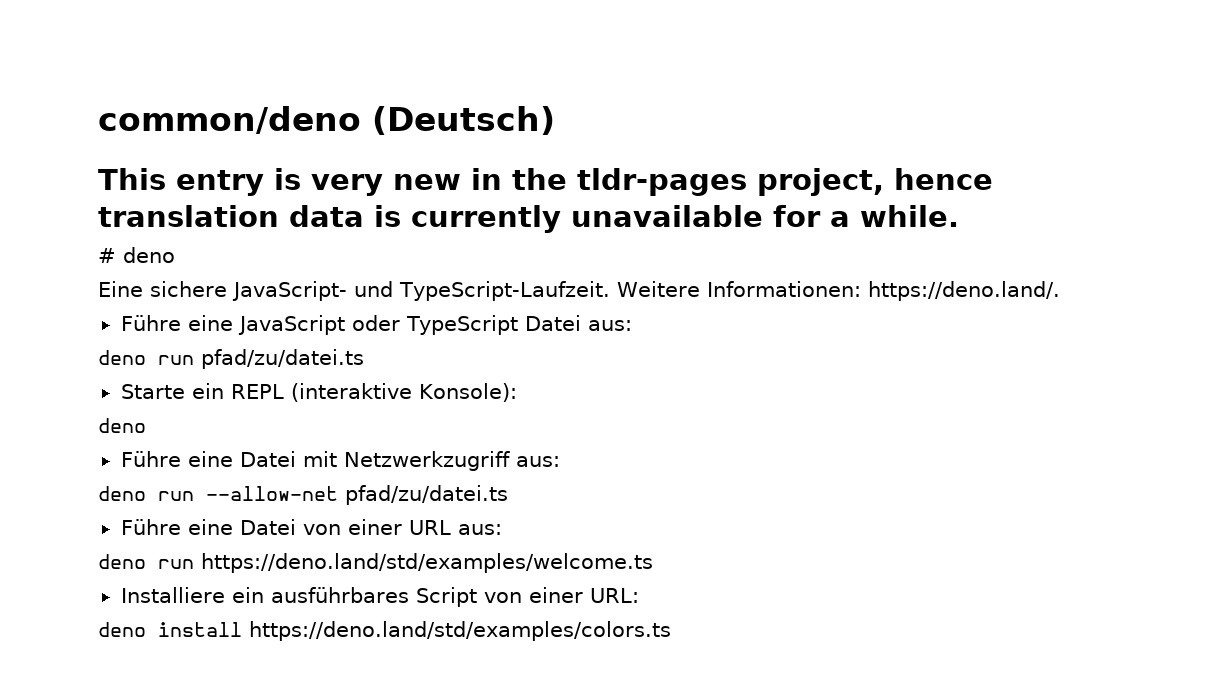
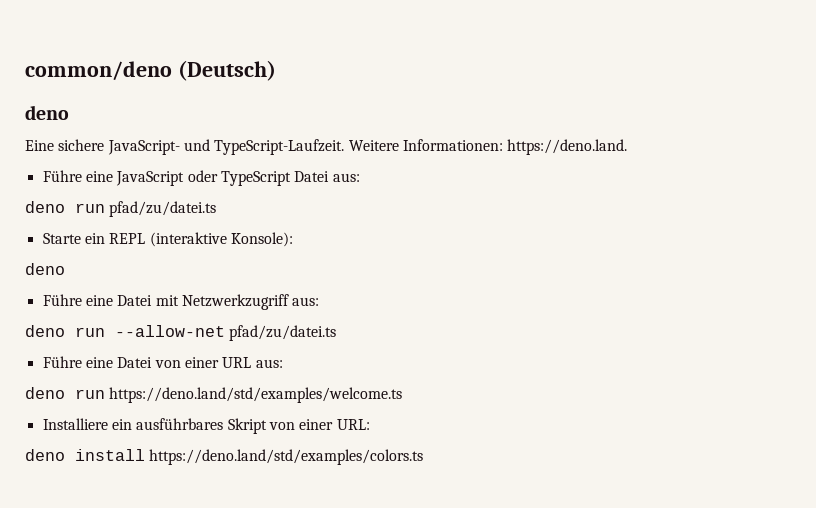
  common/deno (Deutsch)
- This entry is very new in the tldr-pages project, hence translation data is currently unavailable for a while.
- # deno
+ deno
- Weitere Informationen: https://deno.land/.
+ Weitere Informationen: https://deno.land.
- Installiere ein ausführbares Script von einer URL:
+ Installiere ein ausführbares Skript von einer URL:

